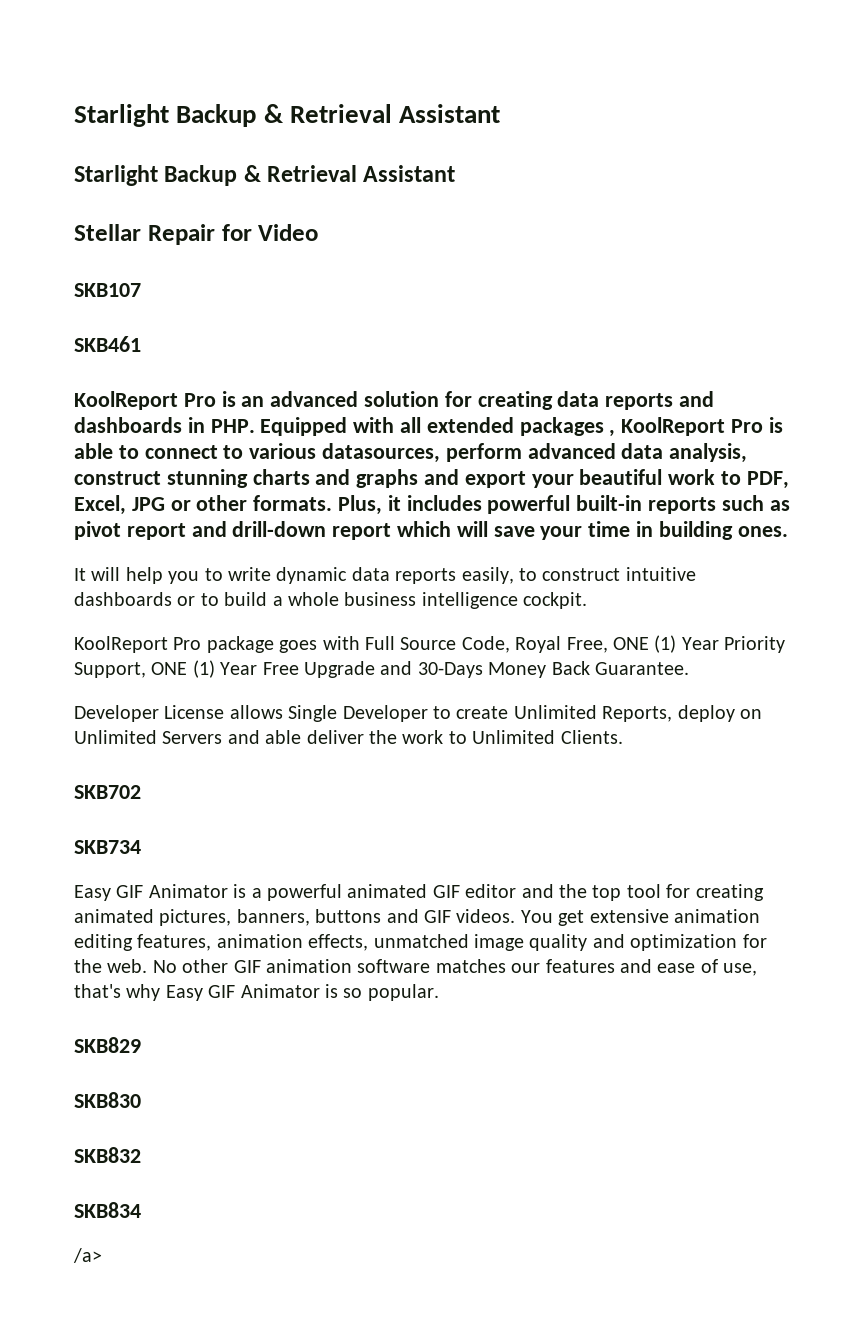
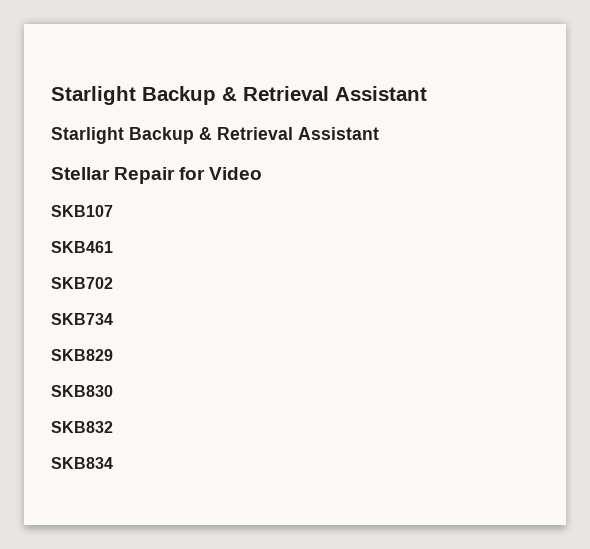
- KoolReport Pro is an advanced solution for creating data reports and dashboards in PHP. Equipped with all extended packages , KoolReport Pro is able to connect to various datasources, perform advanced data analysis, construct stunning charts and graphs and export your beautiful work to PDF, Excel, JPG or other formats. Plus, it includes powerful built-in reports such as pivot report and drill-down report which will save your time in building ones.
- It will help you to write dynamic data reports easily, to construct intuitive dashboards or to build a whole business intelligence cockpit.
- KoolReport Pro package goes with Full Source Code, Royal Free, ONE (1) Year Priority Support, ONE (1) Year Free Upgrade and 30-Days Money Back Guarantee.
- Developer License allows Single Developer to create Unlimited Reports, deploy on Unlimited Servers and able deliver the work to Unlimited Clients.
  SKB702
  SKB734
- Easy GIF Animator is a powerful animated GIF editor and the top tool for creating animated pictures, banners, buttons and GIF videos. You get extensive animation editing features, animation effects, unmatched image quality and optimization for the web. No other GIF animation software matches our features and ease of use, that's why Easy GIF Animator is so popular.
- /a>

